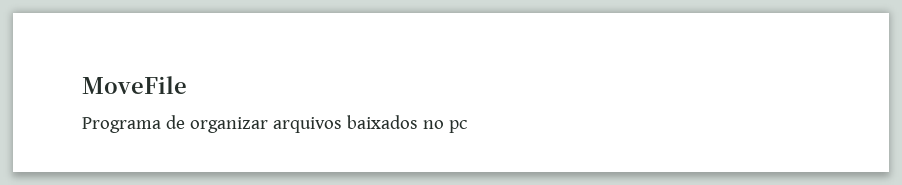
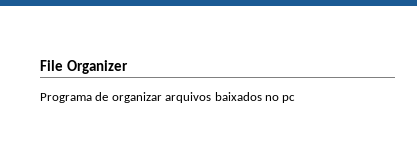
- MoveFile
+ File Organizer

